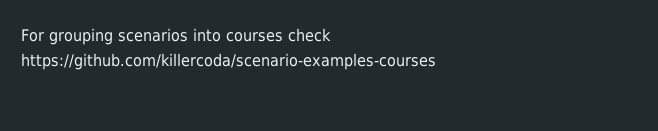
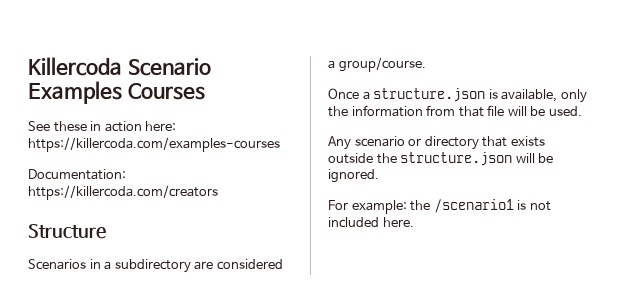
- For grouping scenarios into courses check https://github.com/killercoda/scenario-examples-courses
+ Killercoda Scenario Examples Courses
+ See these in action here: https://killercoda.com/examples-courses
+ Documentation: https://killercoda.com/creators
+ Structure
+ Scenarios in a subdirectory are considered a group/course.
+ Once a structure.json is available, only the information from that file will be used.
+ Any scenario or directory that exists outside the structure.json will be ignored.
+ For example: the /scenario1 is not included here.

